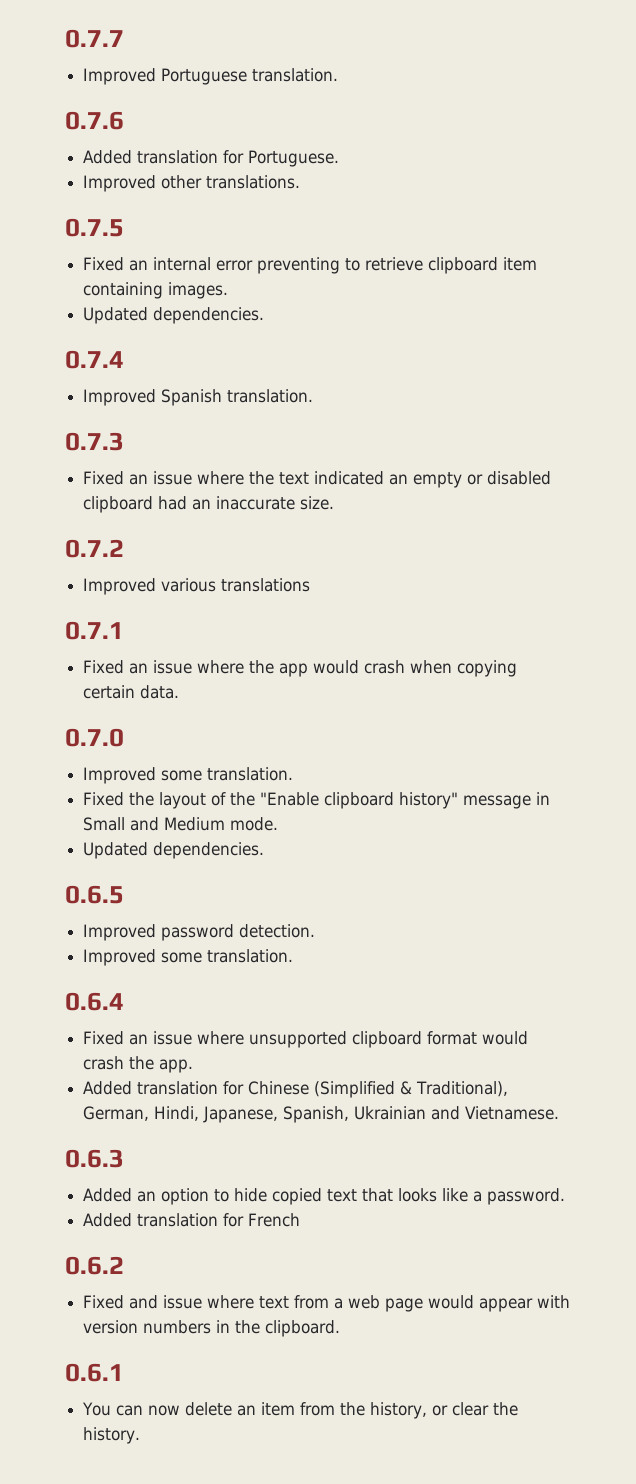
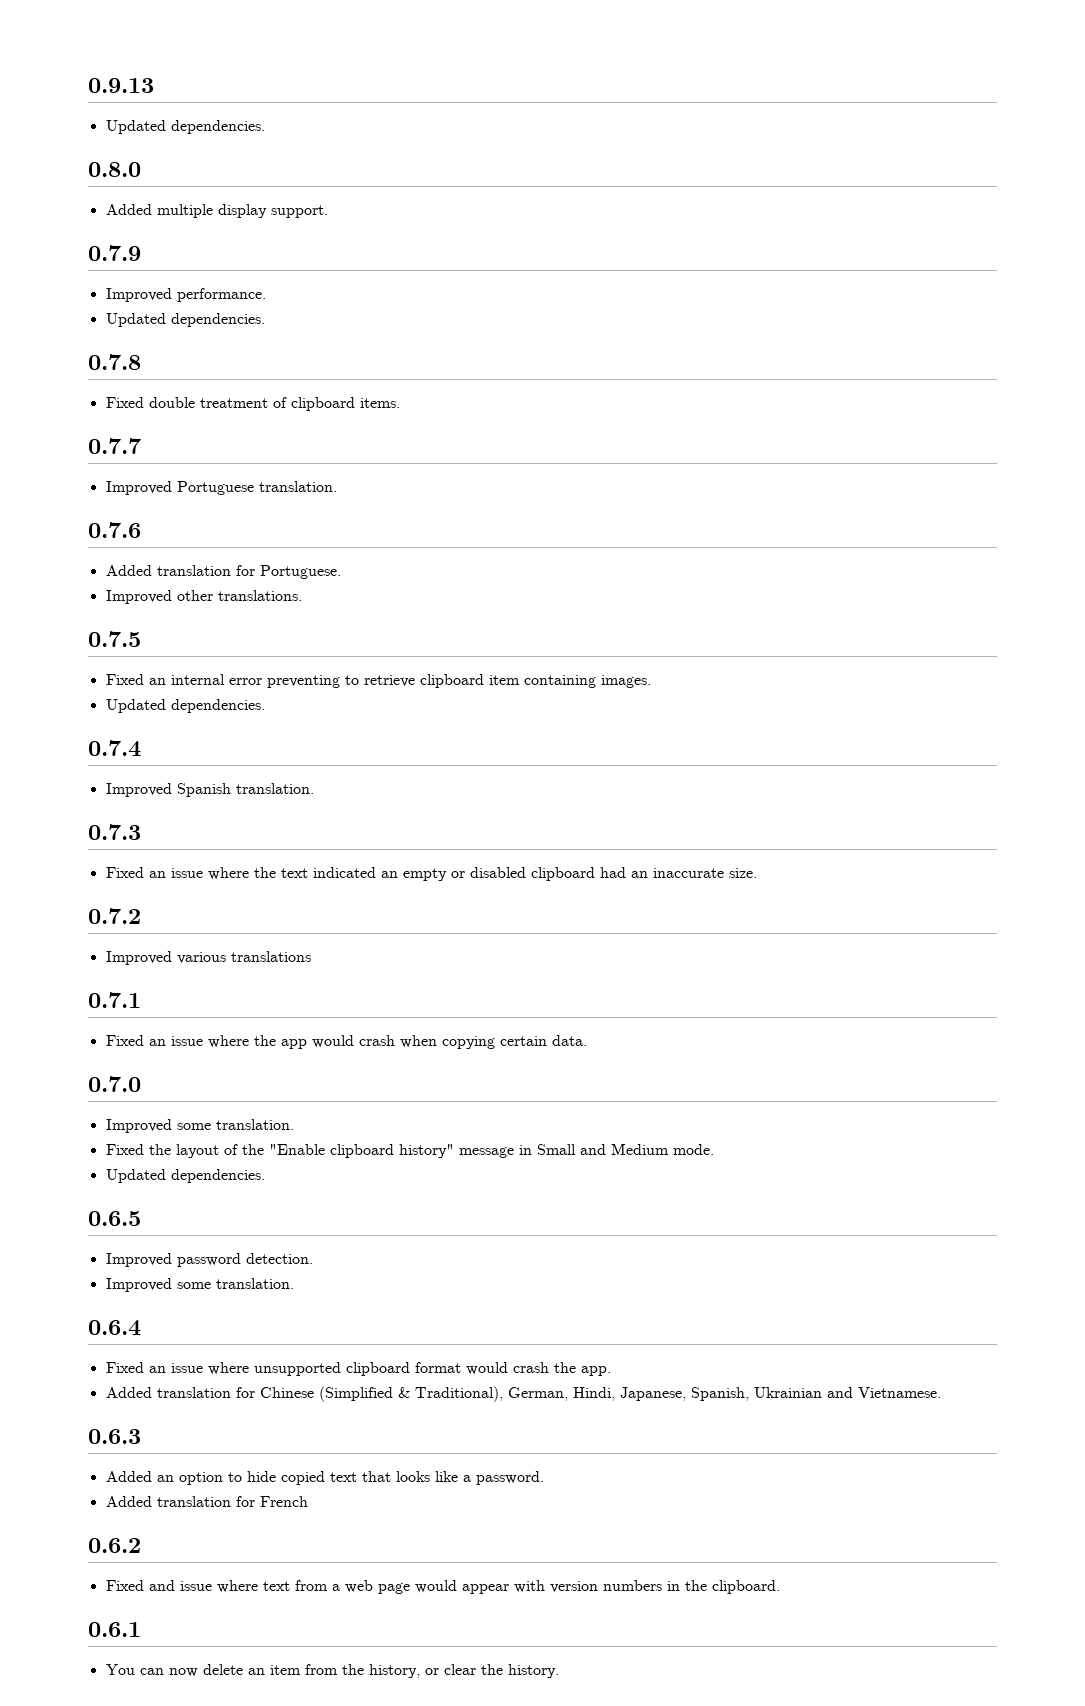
+ 0.9.13
+ Updated dependencies.
+ 0.8.0
+ Added multiple display support.
+ 0.7.9
+ Improved performance.
+ Updated dependencies.
+ 0.7.8
+ Fixed double treatment of clipboard items.

